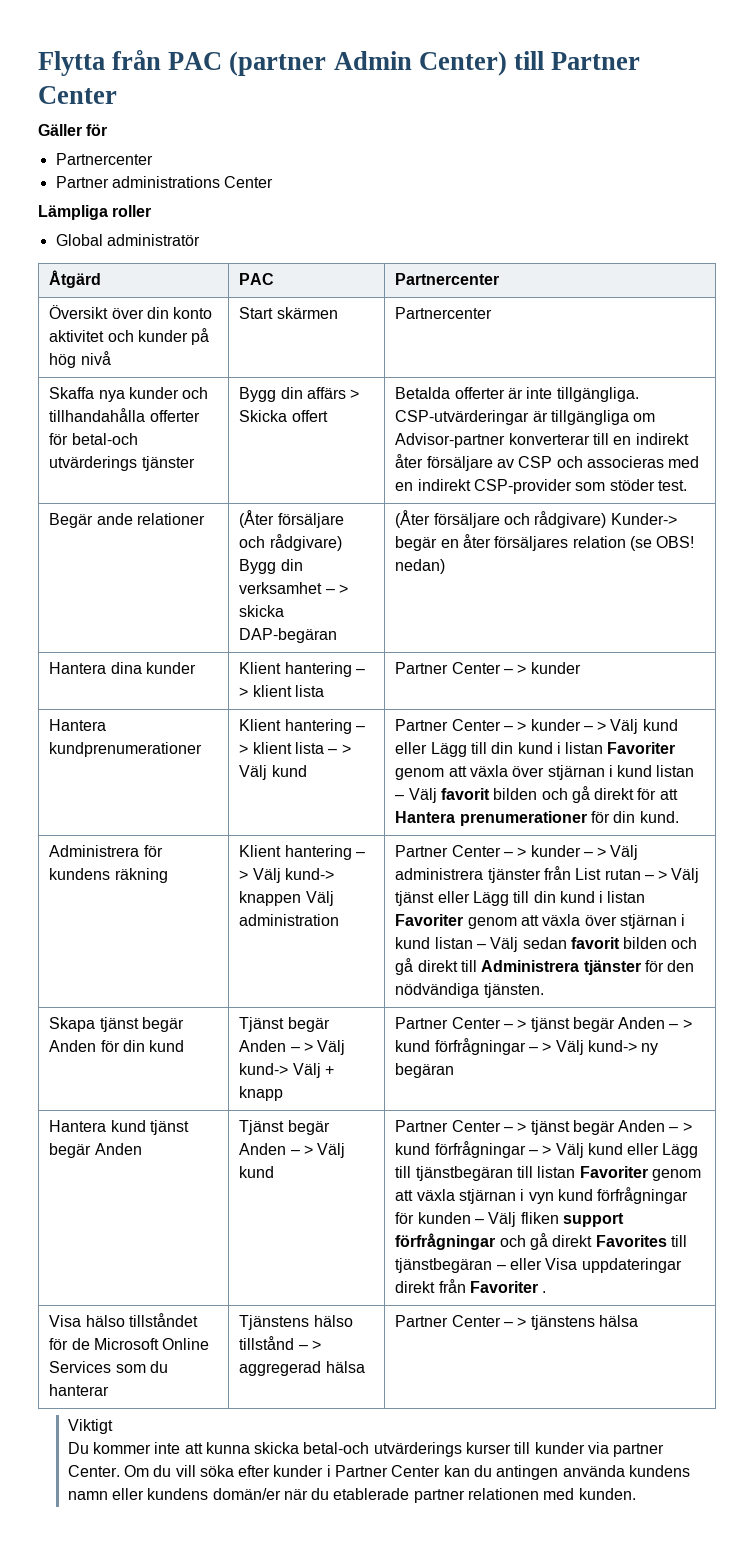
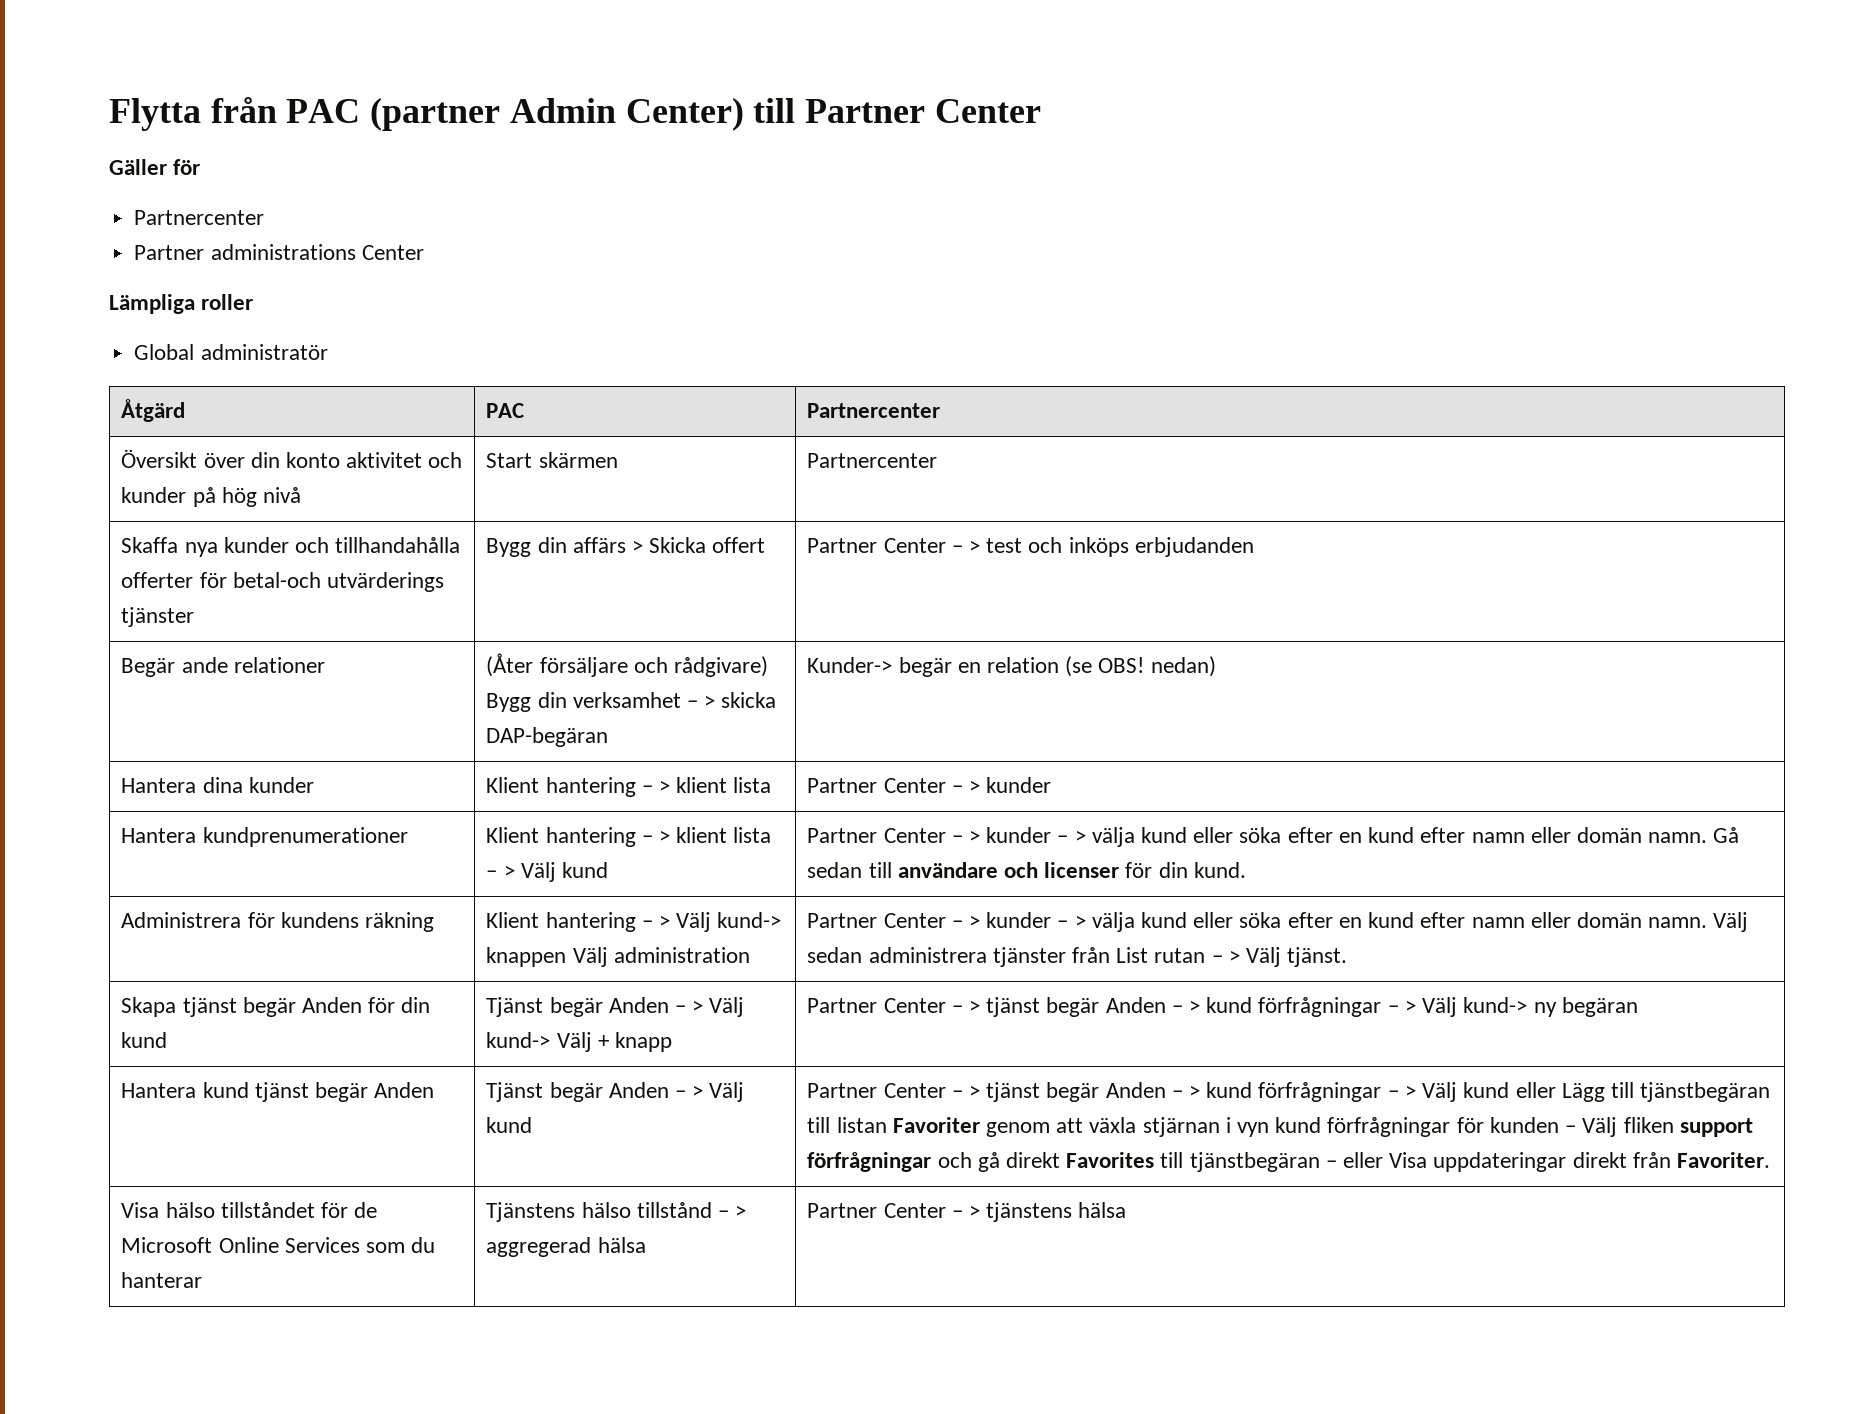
- Betalda offerter är inte tillgängliga. CSP-utvärderingar är tillgängliga om Advisor-partner konverterar till en indirekt åter försäljare av CSP och associeras med en indirekt CSP-provider som stöder test.
+ Partner Center – > test och inköps erbjudanden
- Begär ande relationer | (Åter försäljare och rådgivare) Bygg din verksamhet – > skicka DAP-begäran | (Åter försäljare och rådgivare) Kunder-> begär en åter försäljares relation (se OBS! nedan)
+ Begär ande relationer | (Åter försäljare och rådgivare) Bygg din verksamhet – > skicka DAP-begäran | Kunder-> begär en relation (se OBS! nedan)
- Partner Center – > kunder – > Välj kund eller Lägg till din kund i listan Favoriter genom att växla över stjärnan i kund listan – Välj favorit bilden och gå direkt för att Hantera prenumerationer för din kund.
+ Partner Center – > kunder – > välja kund eller söka efter en kund efter namn eller domän namn. Gå sedan till användare och licenser för din kund.
- Partner Center – > kunder – > Välj administrera tjänster från List rutan – > Välj tjänst eller Lägg till din kund i listan Favoriter genom att växla över stjärnan i kund listan – Välj sedan favorit bilden och gå direkt till Administrera tjänster för den nödvändiga tjänsten.
+ Partner Center – > kunder – > välja kund eller söka efter en kund efter namn eller domän namn. Välj sedan administrera tjänster från List rutan – > Välj tjänst.
- Partner Center – > tjänst begär Anden – > kund förfrågningar – > Välj kund eller Lägg till tjänstbegäran till listan Favoriter genom att växla stjärnan i vyn kund förfrågningar för kunden – Välj fliken support förfrågningar och gå direkt Favorites till tjänstbegäran – eller Visa uppdateringar direkt från Favoriter .
+ Partner Center – > tjänst begär Anden – > kund förfrågningar – > Välj kund eller Lägg till tjänstbegäran till listan Favoriter genom att växla stjärnan i vyn kund förfrågningar för kunden – Välj fliken support förfrågningar och gå direkt Favorites till tjänstbegäran – eller Visa uppdateringar direkt från Favoriter.
- Viktigt
- Du kommer inte att kunna skicka betal-och utvärderings kurser till kunder via partner Center. Om du vill söka efter kunder i Partner Center kan du antingen använda kundens namn eller kundens domän/er när du etablerade partner relationen med kunden.

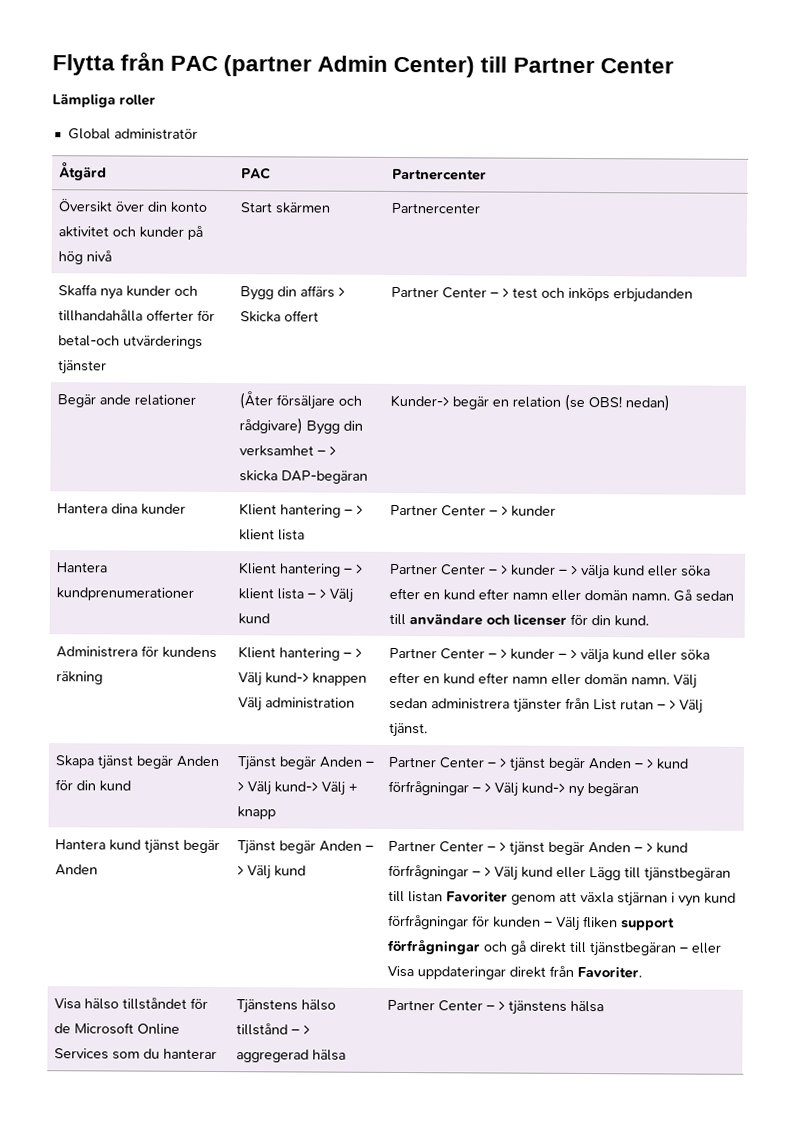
- Gäller för
- Partnercenter
- Partner administrations Center
- Partner Center – > tjänst begär Anden – > kund förfrågningar – > Välj kund eller Lägg till tjänstbegäran till listan Favoriter genom att växla stjärnan i vyn kund förfrågningar för kunden – Välj fliken support förfrågningar och gå direkt Favorites till tjänstbegäran – eller Visa uppdateringar direkt från Favoriter.
+ Partner Center – > tjänst begär Anden – > kund förfrågningar – > Välj kund eller Lägg till tjänstbegäran till listan Favoriter genom att växla stjärnan i vyn kund förfrågningar för kunden – Välj fliken support förfrågningar och gå direkt till tjänstbegäran – eller Visa uppdateringar direkt från Favoriter.

